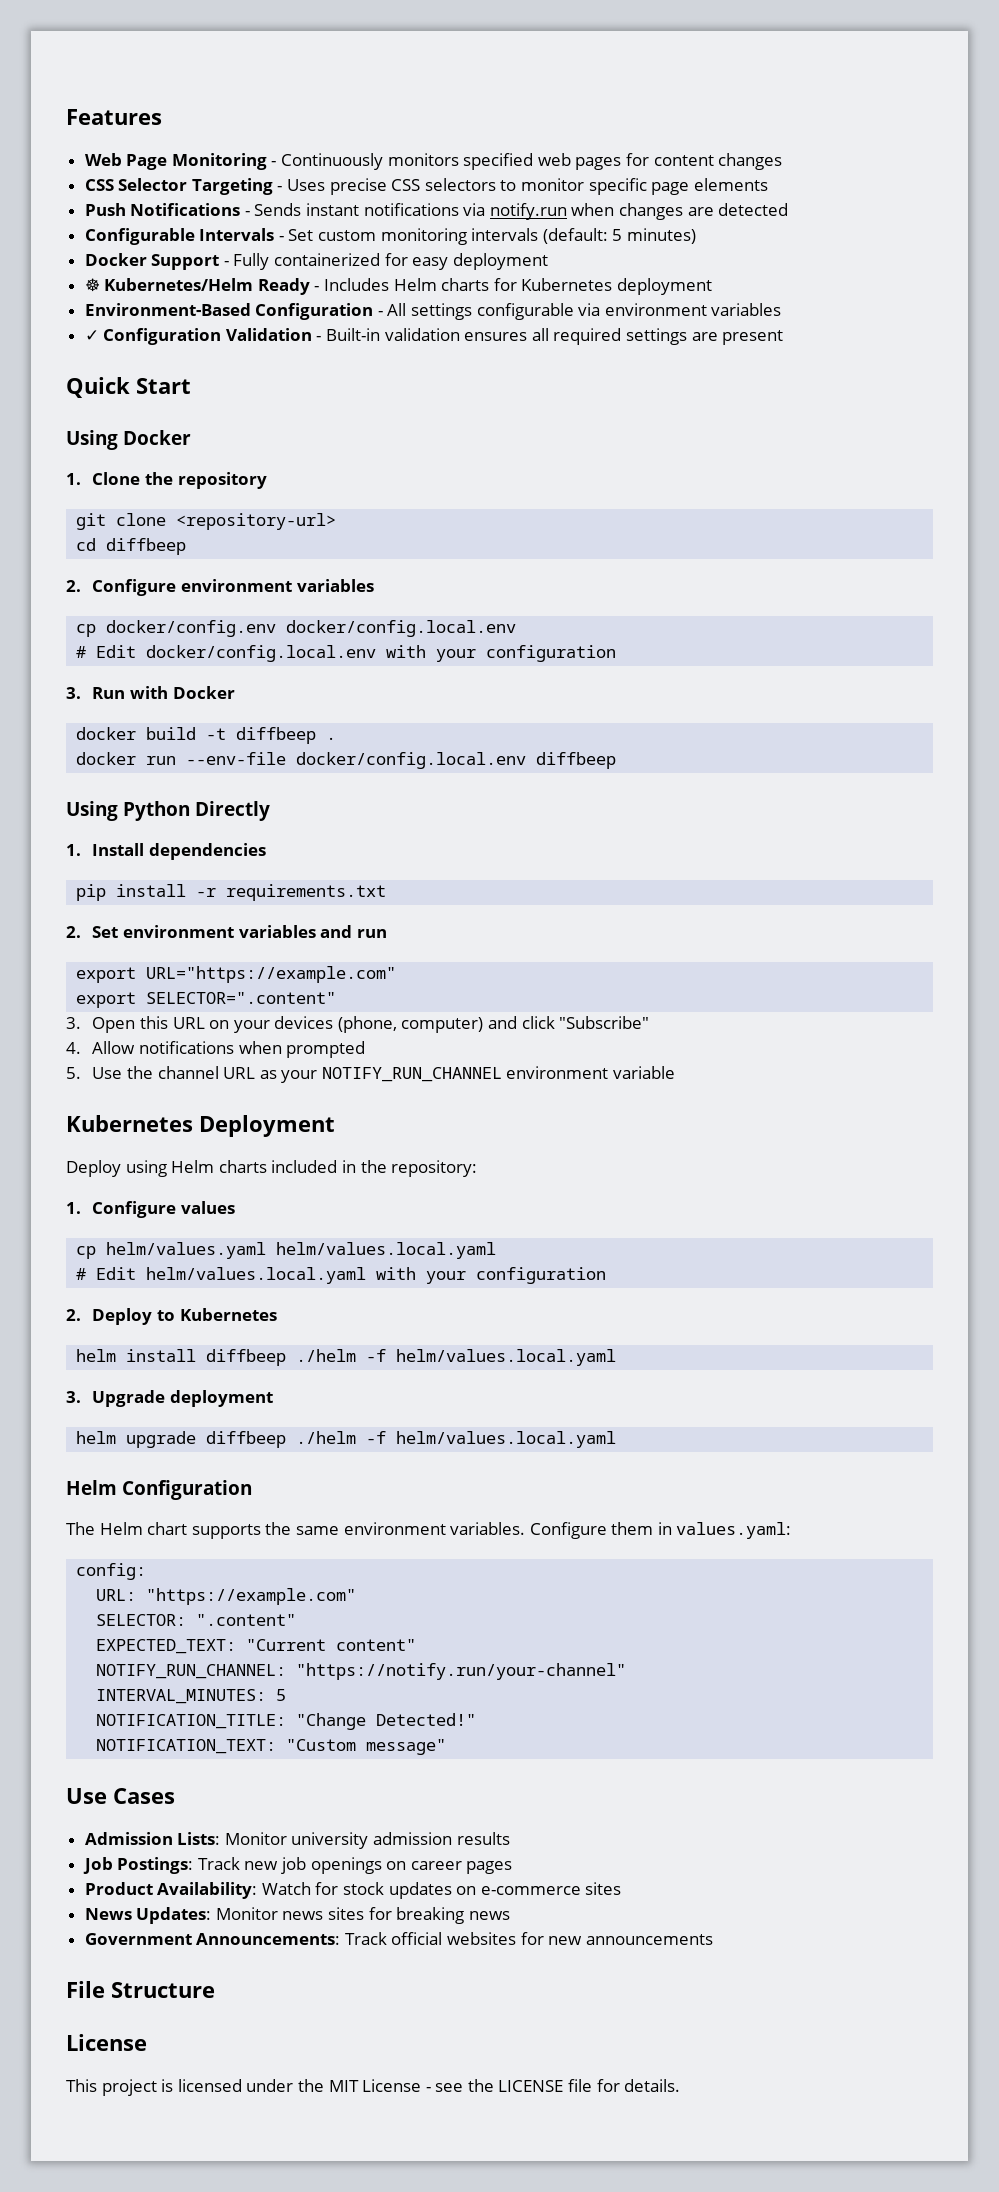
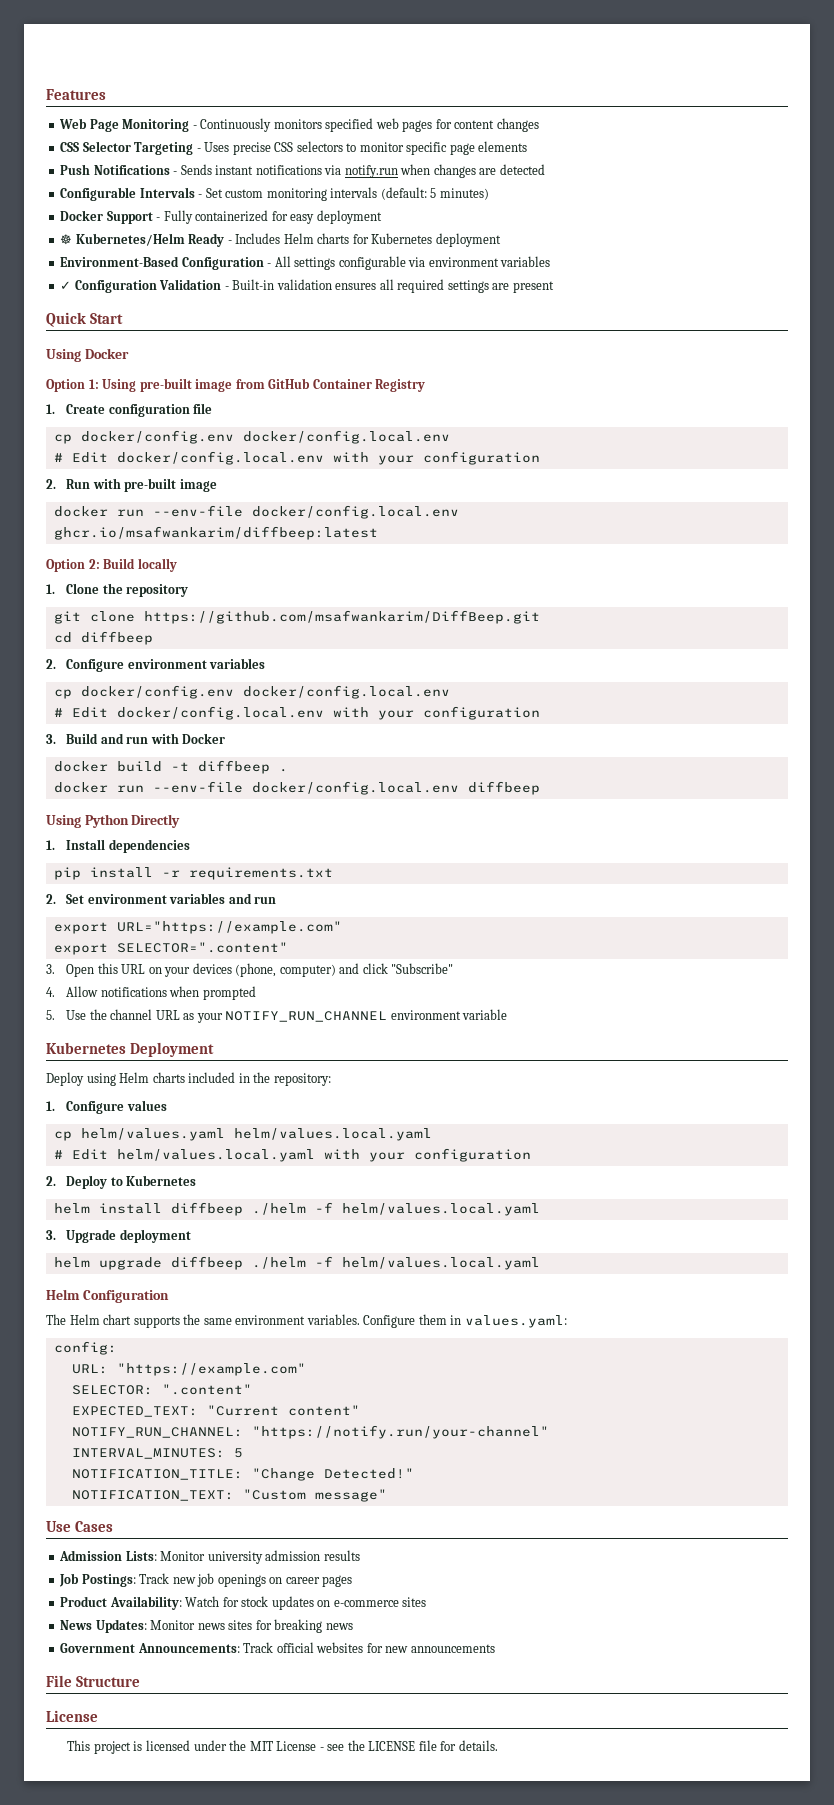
+ Option 1: Using pre-built image from GitHub Container Registry
+ 1. Create configuration file
+ cp docker/config.env docker/config.local.env
+ # Edit docker/config.local.env with your configuration
+ 2. Run with pre-built image
+ docker run --env-file docker/config.local.env ghcr.io/msafwankarim/diffbeep:latest
+ Option 2: Build locally
- git clone <repository-url>
+ git clone https://github.com/msafwankarim/DiffBeep.git
- 3. Run with Docker
+ 3. Build and run with Docker

